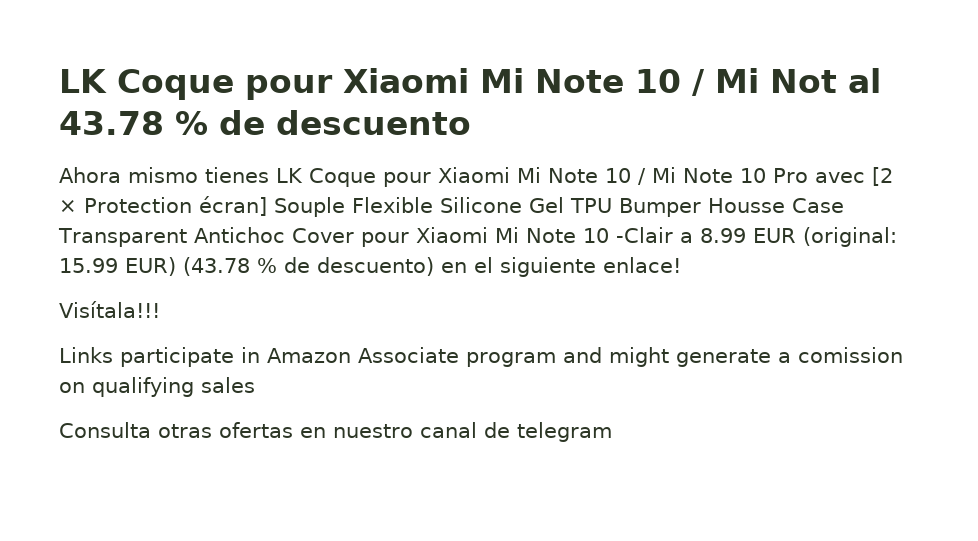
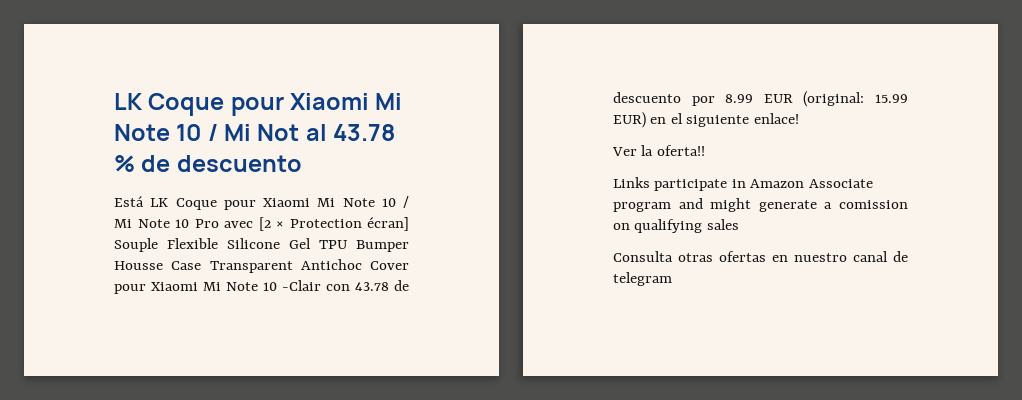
- Ahora mismo tienes LK Coque pour Xiaomi Mi Note 10 / Mi Note 10 Pro avec [2 × Protection écran] Souple Flexible Silicone Gel TPU Bumper Housse Case Transparent Antichoc Cover pour Xiaomi Mi Note 10 -Clair a 8.99 EUR (original: 15.99 EUR) (43.78 % de descuento) en el siguiente enlace!
+ Está LK Coque pour Xiaomi Mi Note 10 / Mi Note 10 Pro avec [2 × Protection écran] Souple Flexible Silicone Gel TPU Bumper Housse Case Transparent Antichoc Cover pour Xiaomi Mi Note 10 -Clair con 43.78 de descuento por 8.99 EUR (original: 15.99 EUR) en el siguiente enlace!
- Visítala!!!
+ Ver la oferta!!

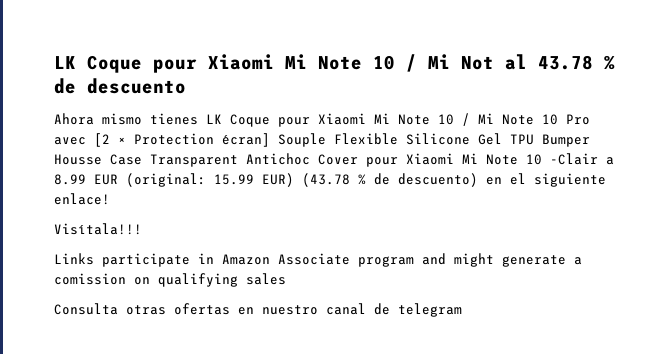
- Está LK Coque pour Xiaomi Mi Note 10 / Mi Note 10 Pro avec [2 × Protection écran] Souple Flexible Silicone Gel TPU Bumper Housse Case Transparent Antichoc Cover pour Xiaomi Mi Note 10 -Clair con 43.78 de descuento por 8.99 EUR (original: 15.99 EUR) en el siguiente enlace!
+ Ahora mismo tienes LK Coque pour Xiaomi Mi Note 10 / Mi Note 10 Pro avec [2 × Protection écran] Souple Flexible Silicone Gel TPU Bumper Housse Case Transparent Antichoc Cover pour Xiaomi Mi Note 10 -Clair a 8.99 EUR (original: 15.99 EUR) (43.78 % de descuento) en el siguiente enlace!
- Ver la oferta!!
+ Visítala!!!

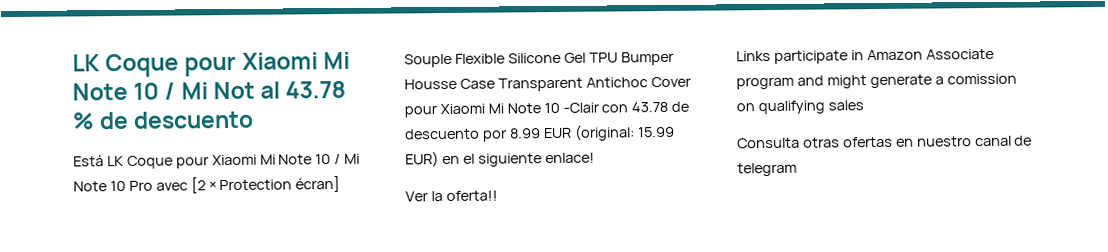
- Ahora mismo tienes LK Coque pour Xiaomi Mi Note 10 / Mi Note 10 Pro avec [2 × Protection écran] Souple Flexible Silicone Gel TPU Bumper Housse Case Transparent Antichoc Cover pour Xiaomi Mi Note 10 -Clair a 8.99 EUR (original: 15.99 EUR) (43.78 % de descuento) en el siguiente enlace!
+ Está LK Coque pour Xiaomi Mi Note 10 / Mi Note 10 Pro avec [2 × Protection écran] Souple Flexible Silicone Gel TPU Bumper Housse Case Transparent Antichoc Cover pour Xiaomi Mi Note 10 -Clair con 43.78 de descuento por 8.99 EUR (original: 15.99 EUR) en el siguiente enlace!
- Visítala!!!
+ Ver la oferta!!

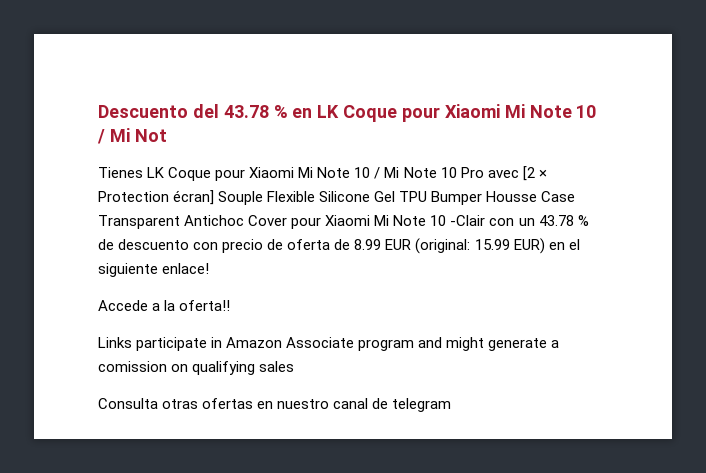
- LK Coque pour Xiaomi Mi Note 10 / Mi Not al 43.78 % de descuento
- Está LK Coque pour Xiaomi Mi Note 10 / Mi Note 10 Pro avec [2 × Protection écran] Souple Flexible Silicone Gel TPU Bumper Housse Case Transparent Antichoc Cover pour Xiaomi Mi Note 10 -Clair con 43.78 de descuento por 8.99 EUR (original: 15.99 EUR) en el siguiente enlace!
+ Descuento del 43.78 % en LK Coque pour Xiaomi Mi Note 10 / Mi Not
+ Tienes LK Coque pour Xiaomi Mi Note 10 / Mi Note 10 Pro avec [2 × Protection écran] Souple Flexible Silicone Gel TPU Bumper Housse Case Transparent Antichoc Cover pour Xiaomi Mi Note 10 -Clair con un 43.78 % de descuento con precio de oferta de 8.99 EUR (original: 15.99 EUR) en el siguiente enlace!
- Ver la oferta!!
+ Accede a la oferta!!

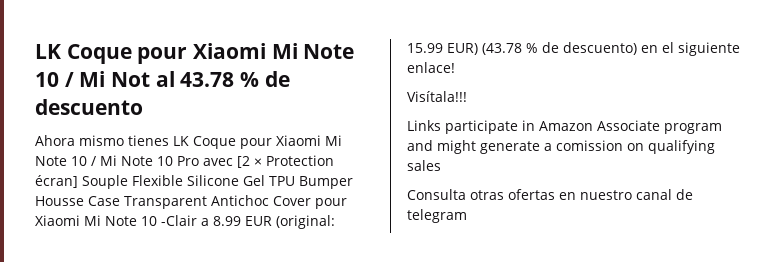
- Descuento del 43.78 % en LK Coque pour Xiaomi Mi Note 10 / Mi Not
- Tienes LK Coque pour Xiaomi Mi Note 10 / Mi Note 10 Pro avec [2 × Protection écran] Souple Flexible Silicone Gel TPU Bumper Housse Case Transparent Antichoc Cover pour Xiaomi Mi Note 10 -Clair con un 43.78 % de descuento con precio de oferta de 8.99 EUR (original: 15.99 EUR) en el siguiente enlace!
+ LK Coque pour Xiaomi Mi Note 10 / Mi Not al 43.78 % de descuento
+ Ahora mismo tienes LK Coque pour Xiaomi Mi Note 10 / Mi Note 10 Pro avec [2 × Protection écran] Souple Flexible Silicone Gel TPU Bumper Housse Case Transparent Antichoc Cover pour Xiaomi Mi Note 10 -Clair a 8.99 EUR (original: 15.99 EUR) (43.78 % de descuento) en el siguiente enlace!
- Accede a la oferta!!
+ Visítala!!!

